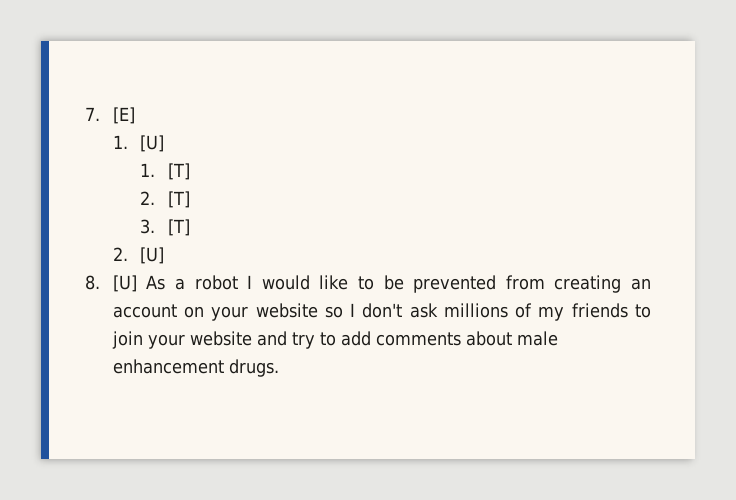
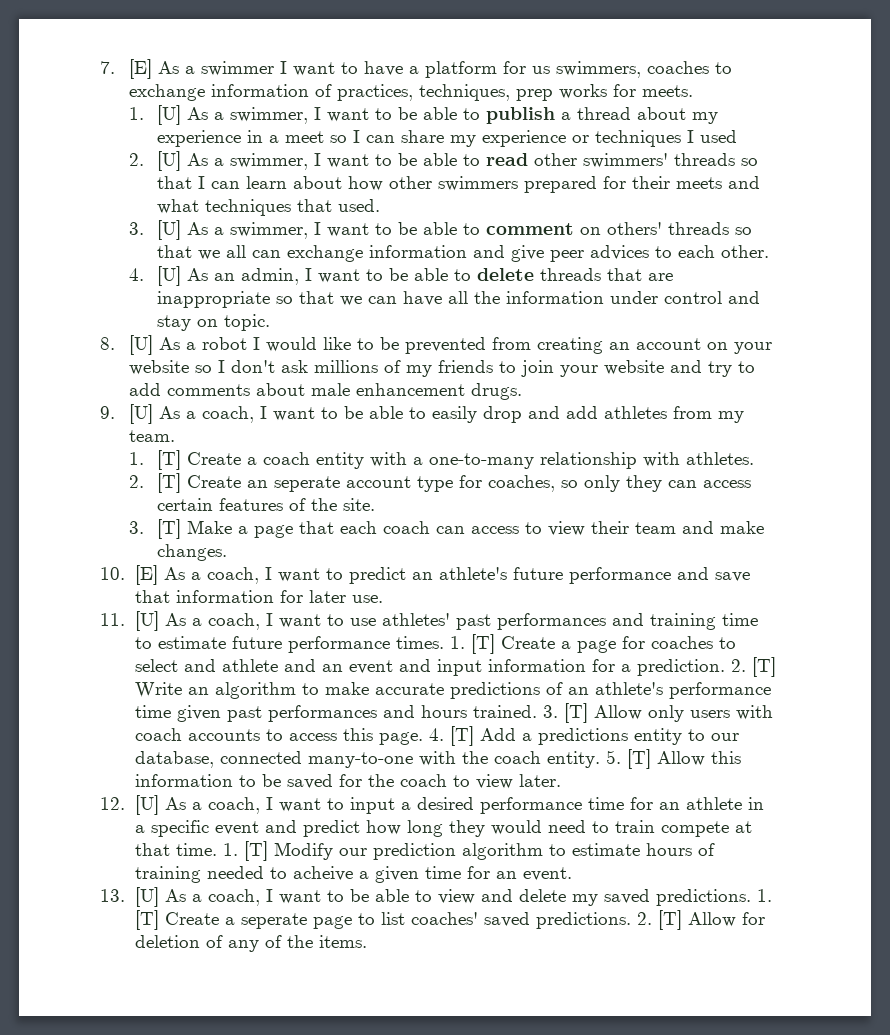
- 7. [E]
- 1. [U]
- 1. [T]
- 2. [T]
- 3. [T]
- 2. [U]
+ 7. [E] As a swimmer I want to have a platform for us swimmers, coaches to exchange information of practices, techniques, prep works for meets.
+ 1. [U] As a swimmer, I want to be able to publish a thread about my experience in a meet so I can share my experience or techniques I used
+ 2. [U] As a swimmer, I want to be able to read other swimmers' threads so that I can learn about how other swimmers prepared for their meets and what techniques that used.
+ 3. [U] As a swimmer, I want to be able to comment on others' threads so that we all can exchange information and give peer advices to each other.
+ 4. [U] As an admin, I want to be able to delete threads that are inappropriate so that we can have all the information under control and stay on topic.
+ 9. [U] As a coach, I want to be able to easily drop and add athletes from my team.
+ 1. [T] Create a coach entity with a one-to-many relationship with athletes.
+ 2. [T] Create an seperate account type for coaches, so only they can access certain features of the site.
+ 3. [T] Make a page that each coach can access to view their team and make changes.
+ 10. [E] As a coach, I want to predict an athlete's future performance and save that information for later use.
+ 11. [U] As a coach, I want to use athletes' past performances and training time to estimate future performance times. 1. [T] Create a page for coaches to select and athlete and an event and input information for a prediction. 2. [T] Write an algorithm to make accurate predictions of an athlete's performance time given past performances and hours trained. 3. [T] Allow only users with coach accounts to access this page. 4. [T] Add a predictions entity to our database, connected many-to-one with the coach entity. 5. [T] Allow this information to be saved for the coach to view later.
+ 12. [U] As a coach, I want to input a desired performance time for an athlete in a specific event and predict how long they would need to train compete at that time. 1. [T] Modify our prediction algorithm to estimate hours of training needed to acheive a given time for an event.
+ 13. [U] As a coach, I want to be able to view and delete my saved predictions. 1. [T] Create a seperate page to list coaches' saved predictions. 2. [T] Allow for deletion of any of the items.

